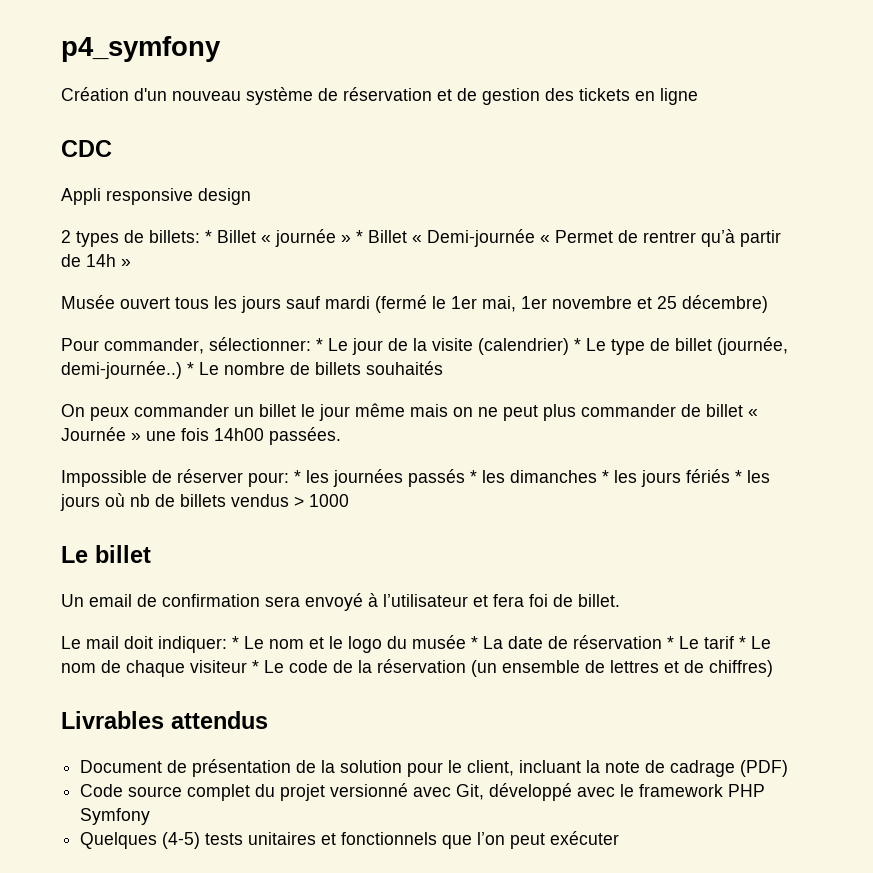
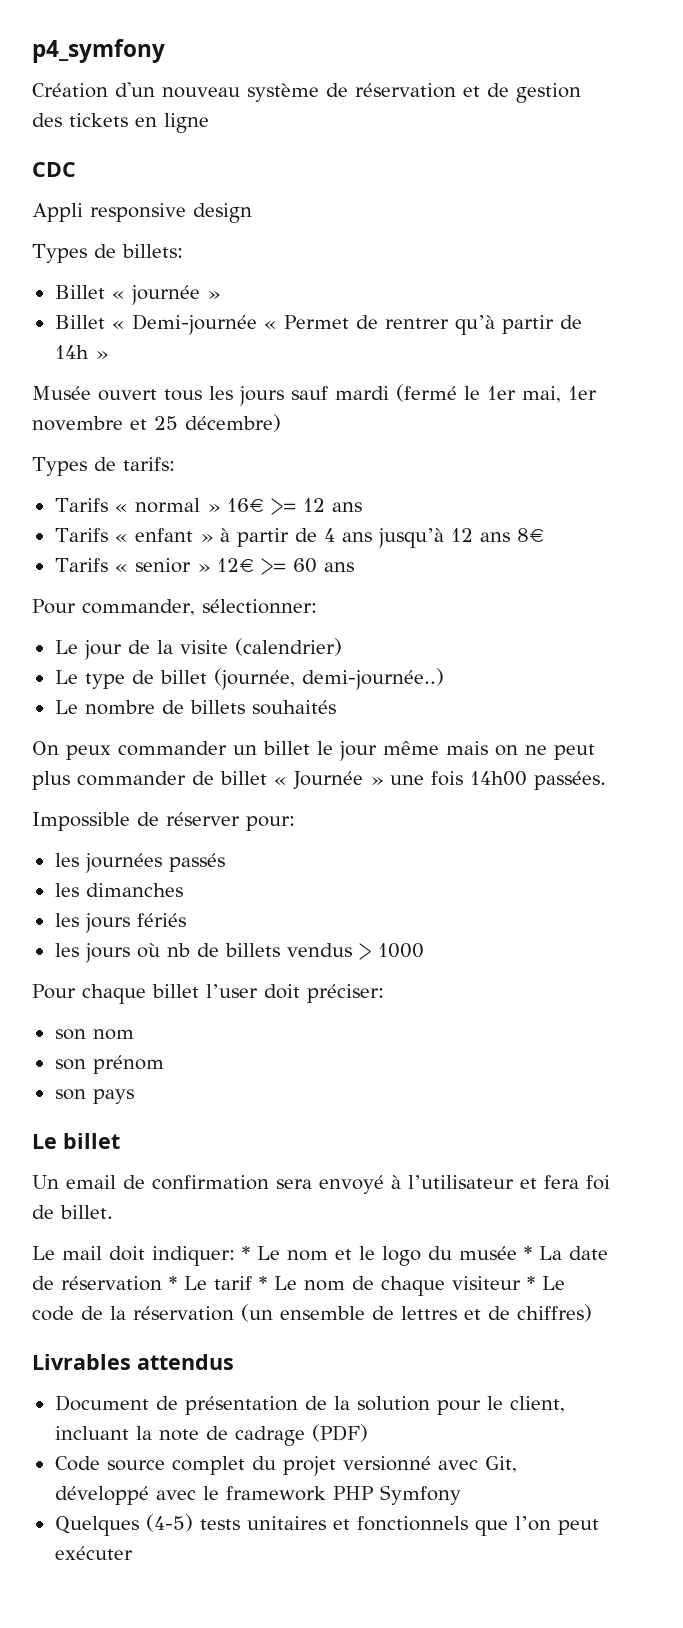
- 2 types de billets: * Billet « journée » * Billet « Demi-journée « Permet de rentrer qu’à partir de 14h »
+ Types de billets:
+ Billet « journée »
+ Billet « Demi-journée « Permet de rentrer qu’à partir de 14h »
+ Types de tarifs:
+ Tarifs « normal » 16€ >= 12 ans
+ Tarifs « enfant » à partir de 4 ans jusqu’à 12 ans 8€
+ Tarifs « senior » 12€ >= 60 ans
- Pour commander, sélectionner: * Le jour de la visite (calendrier) * Le type de billet (journée, demi-journée..) * Le nombre de billets souhaités
+ Pour commander, sélectionner:
+ Le jour de la visite (calendrier)
+ Le type de billet (journée, demi-journée..)
+ Le nombre de billets souhaités
- Impossible de réserver pour: * les journées passés * les dimanches * les jours fériés * les jours où nb de billets vendus > 1000
+ Impossible de réserver pour:
+ les journées passés
+ les dimanches
+ les jours fériés
+ les jours où nb de billets vendus > 1000
+ Pour chaque billet l’user doit préciser:
+ son nom
+ son prénom
+ son pays

